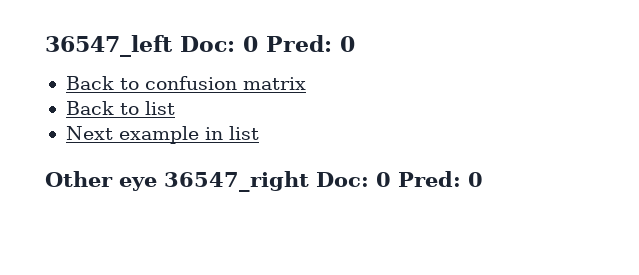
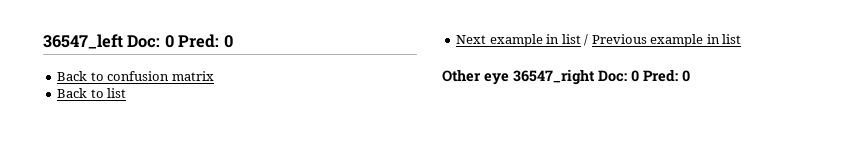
- Next example in list
+ Next example in list / Previous example in list

